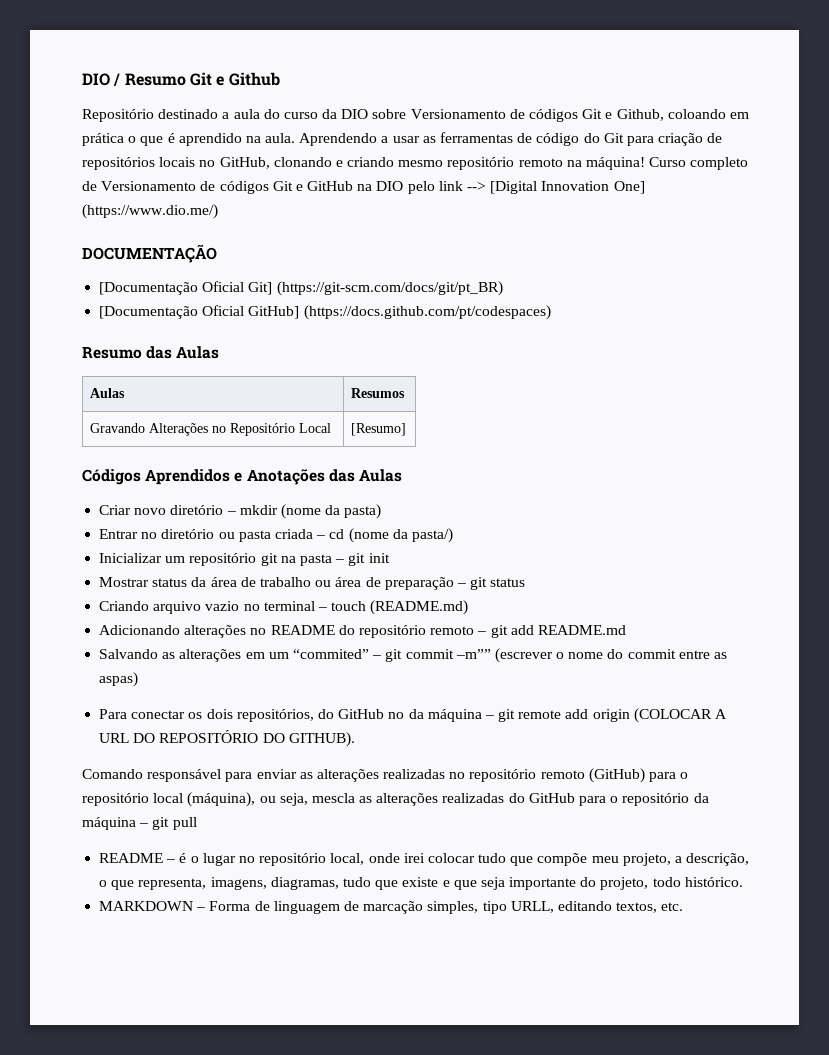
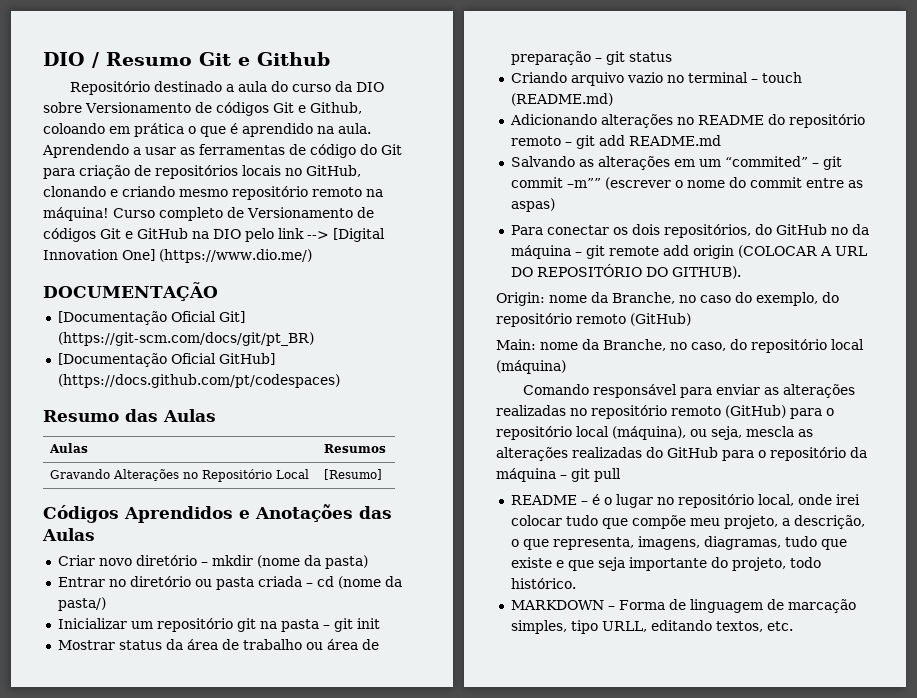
+ Origin: nome da Branche, no caso do exemplo, do repositório remoto (GitHub)
+ Main: nome da Branche, no caso, do repositório local (máquina)

